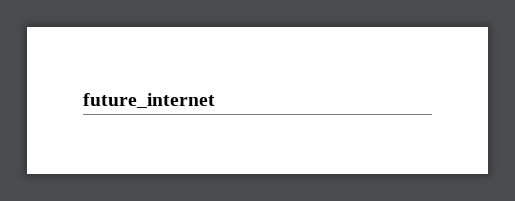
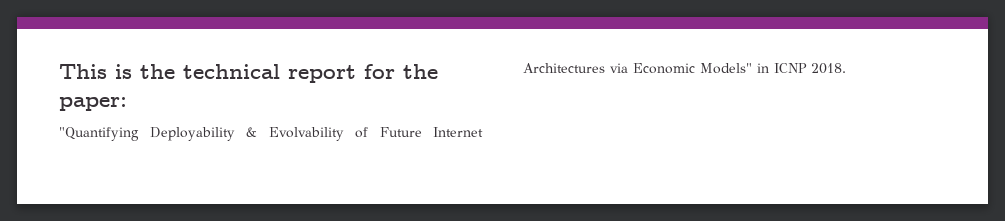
- future_internet
+ This is the technical report for the paper:
+ "Quantifying Deployability & Evolvability of Future Internet Architectures via Economic Models" in ICNP 2018.

